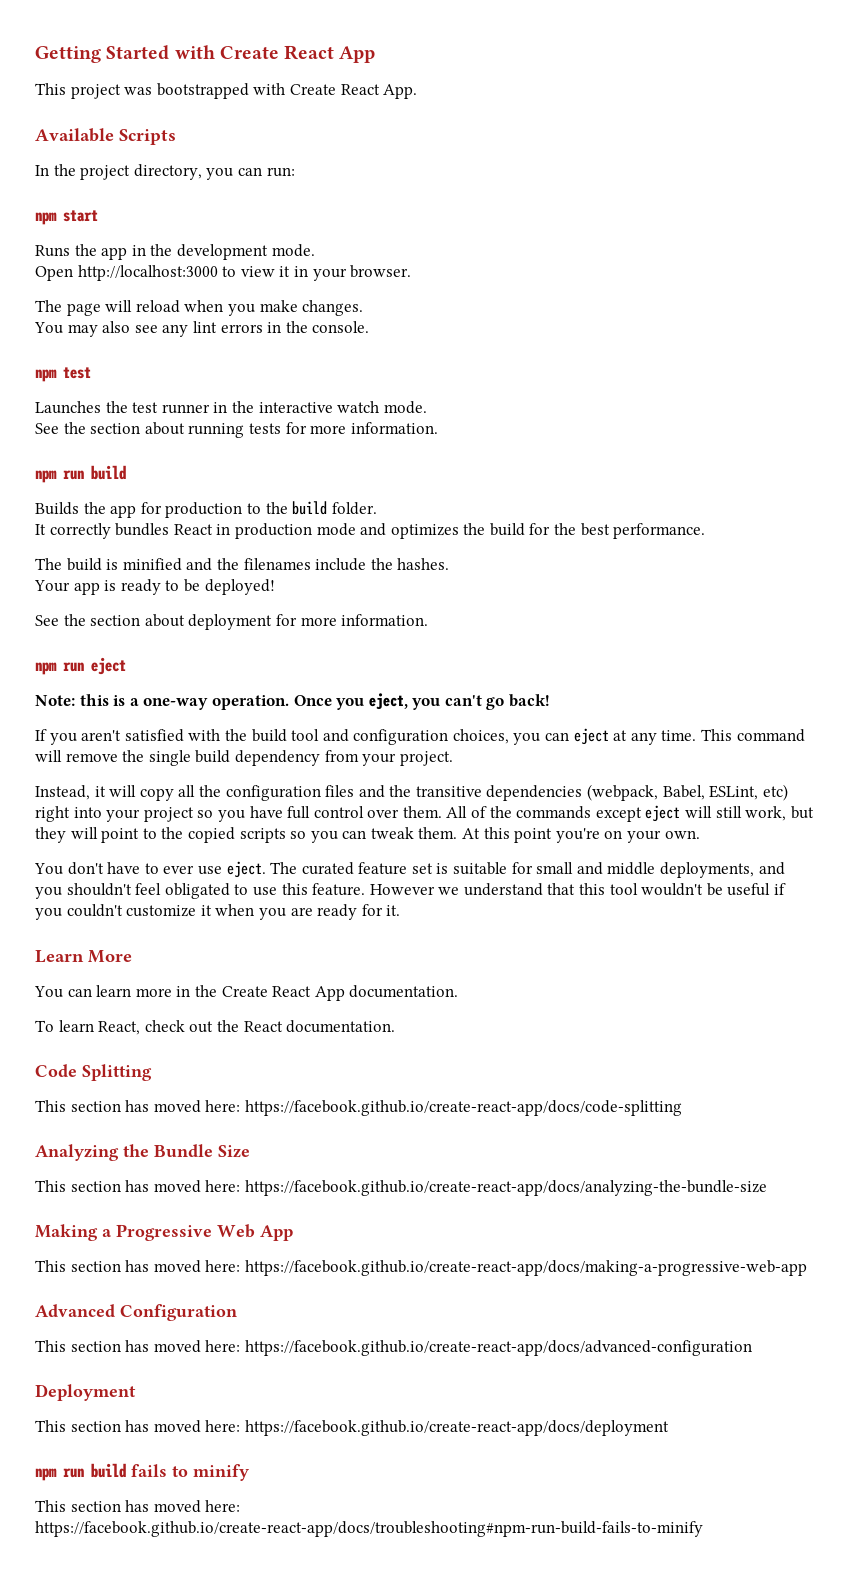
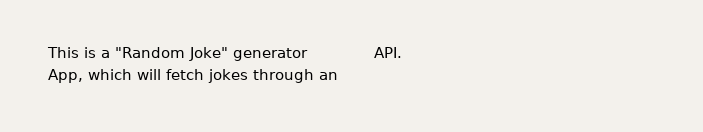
- Getting Started with Create React App
- This project was bootstrapped with Create React App.
- Available Scripts
- In the project directory, you can run:
- npm start
- Runs the app in the development mode.
- Open http://localhost:3000 to view it in your browser.
- The page will reload when you make changes.
- You may also see any lint errors in the console.
- npm test
- Launches the test runner in the interactive watch mode.
- See the section about running tests for more information.
- npm run build
- Builds the app for production to the build folder.
- It correctly bundles React in production mode and optimizes the build for the best performance.
- The build is minified and the filenames include the hashes.
- Your app is ready to be deployed!
- See the section about deployment for more information.
- npm run eject
- Note: this is a one-way operation. Once you eject, you can't go back!
- If you aren't satisfied with the build tool and configuration choices, you can eject at any time. This command will remove the single build dependency from your project.
- Instead, it will copy all the configuration files and the transitive dependencies (webpack, Babel, ESLint, etc) right into your project so you have full control over them. All of the commands except eject will still work, but they will point to the copied scripts so you can tweak them. At this point you're on your own.
- You don't have to ever use eject. The curated feature set is suitable for small and middle deployments, and you shouldn't feel obligated to use this feature. However we understand that this tool wouldn't be useful if you couldn't customize it when you are ready for it.
- Learn More
- You can learn more in the Create React App documentation.
- To learn React, check out the React documentation.
- Code Splitting
- This section has moved here: https://facebook.github.io/create-react-app/docs/code-splitting
- Analyzing the Bundle Size
- This section has moved here: https://facebook.github.io/create-react-app/docs/analyzing-the-bundle-size
- Making a Progressive Web App
- This section has moved here: https://facebook.github.io/create-react-app/docs/making-a-progressive-web-app
- Advanced Configuration
- This section has moved here: https://facebook.github.io/create-react-app/docs/advanced-configuration
- Deployment
- This section has moved here: https://facebook.github.io/create-react-app/docs/deployment
- npm run build fails to minify
- This section has moved here: https://facebook.github.io/create-react-app/docs/troubleshooting#npm-run-build-fails-to-minify
+ This is a "Random Joke" generator App, which will fetch jokes through an API.

